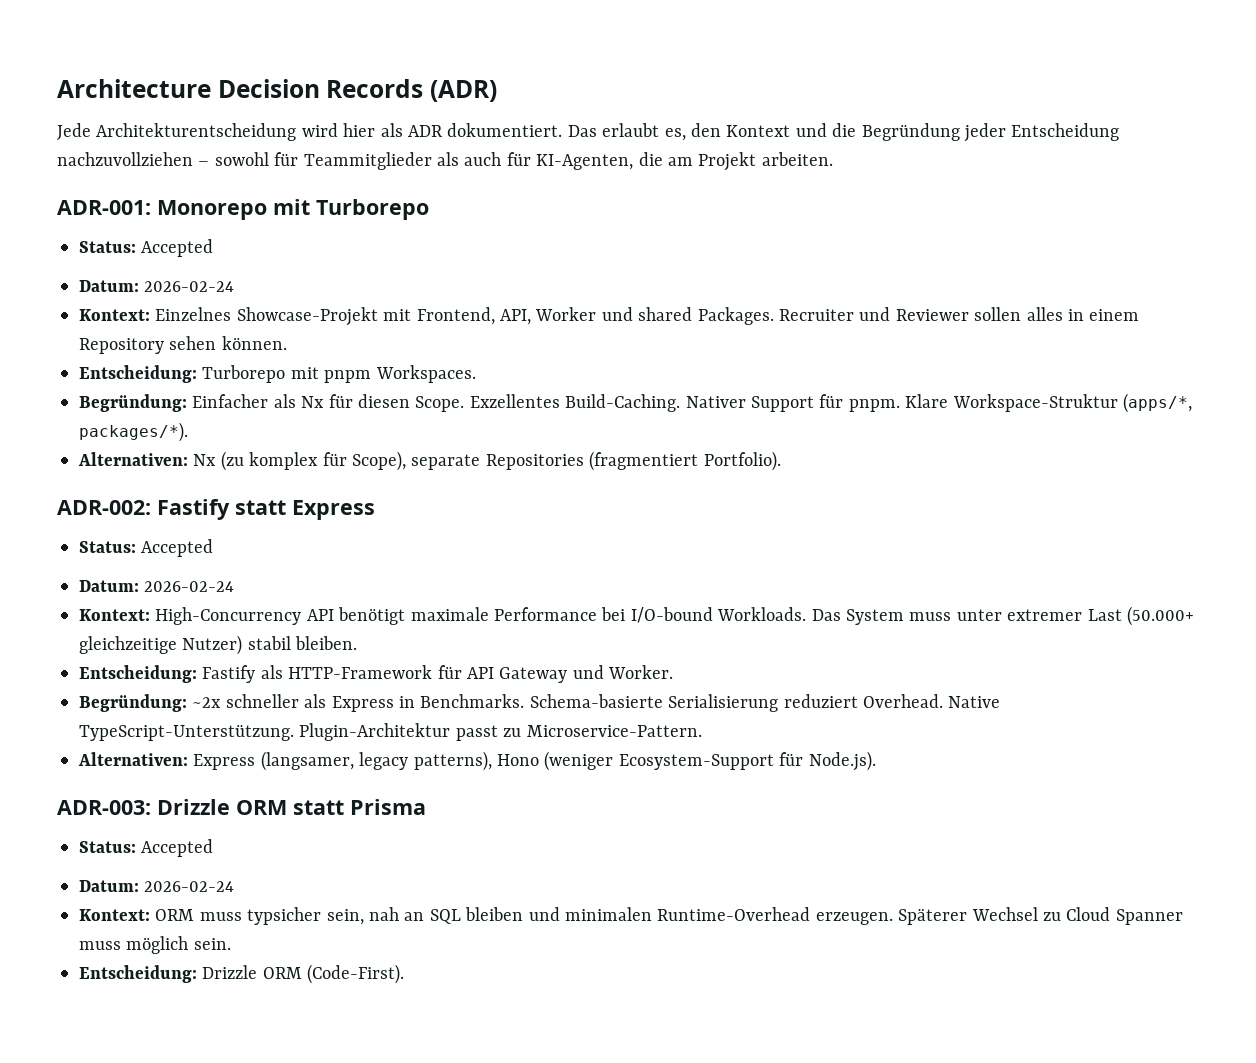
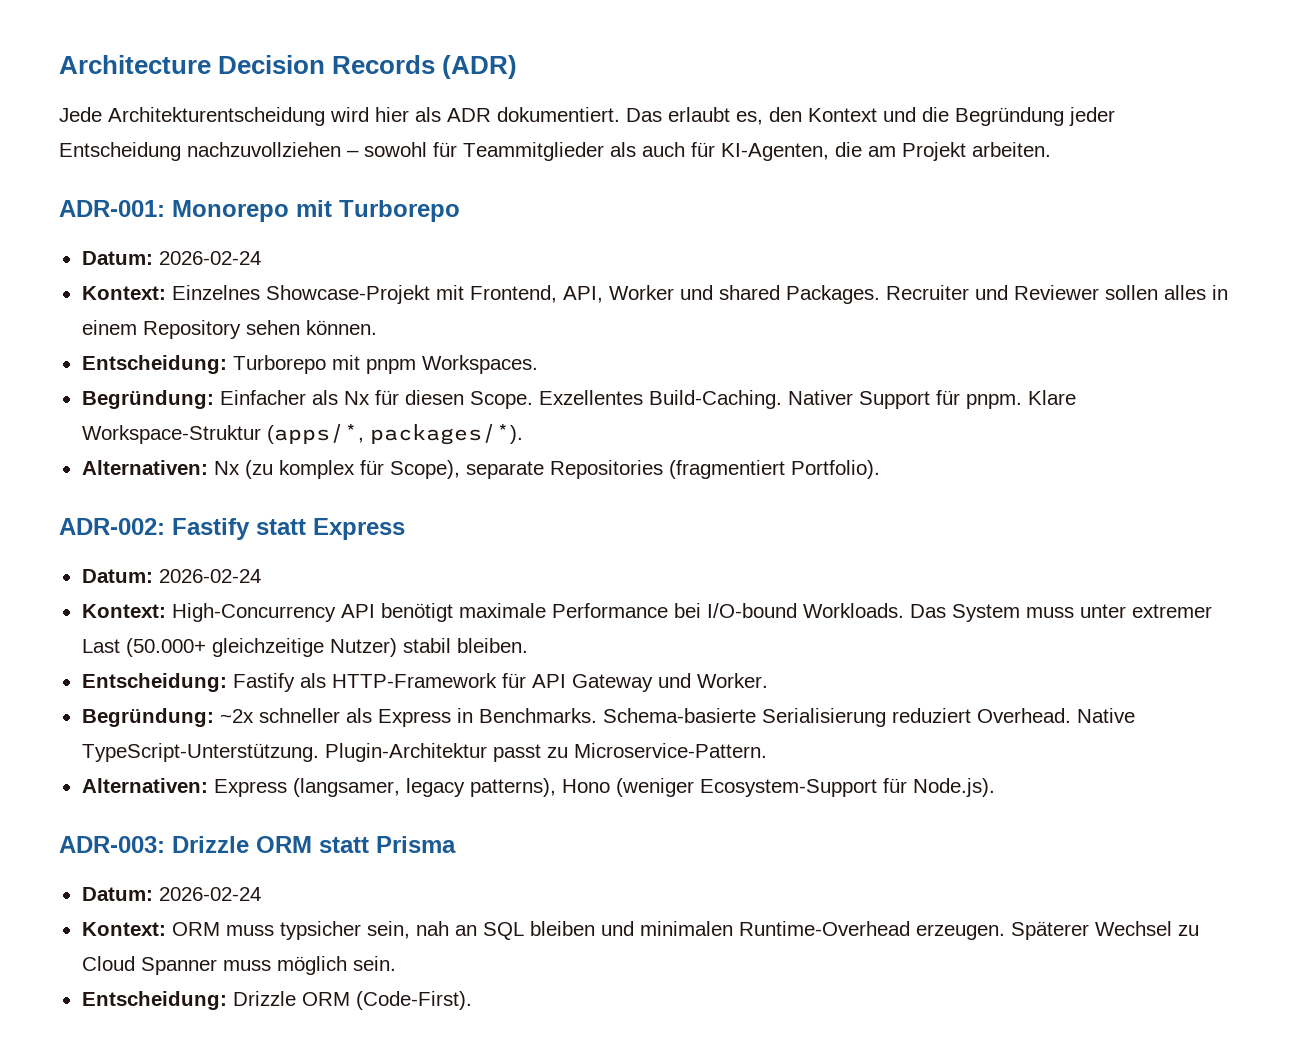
  ADR-001: Monorepo mit Turborepo
- Status: Accepted
  ADR-002: Fastify statt Express
- Status: Accepted
  ADR-003: Drizzle ORM statt Prisma
- Status: Accepted

